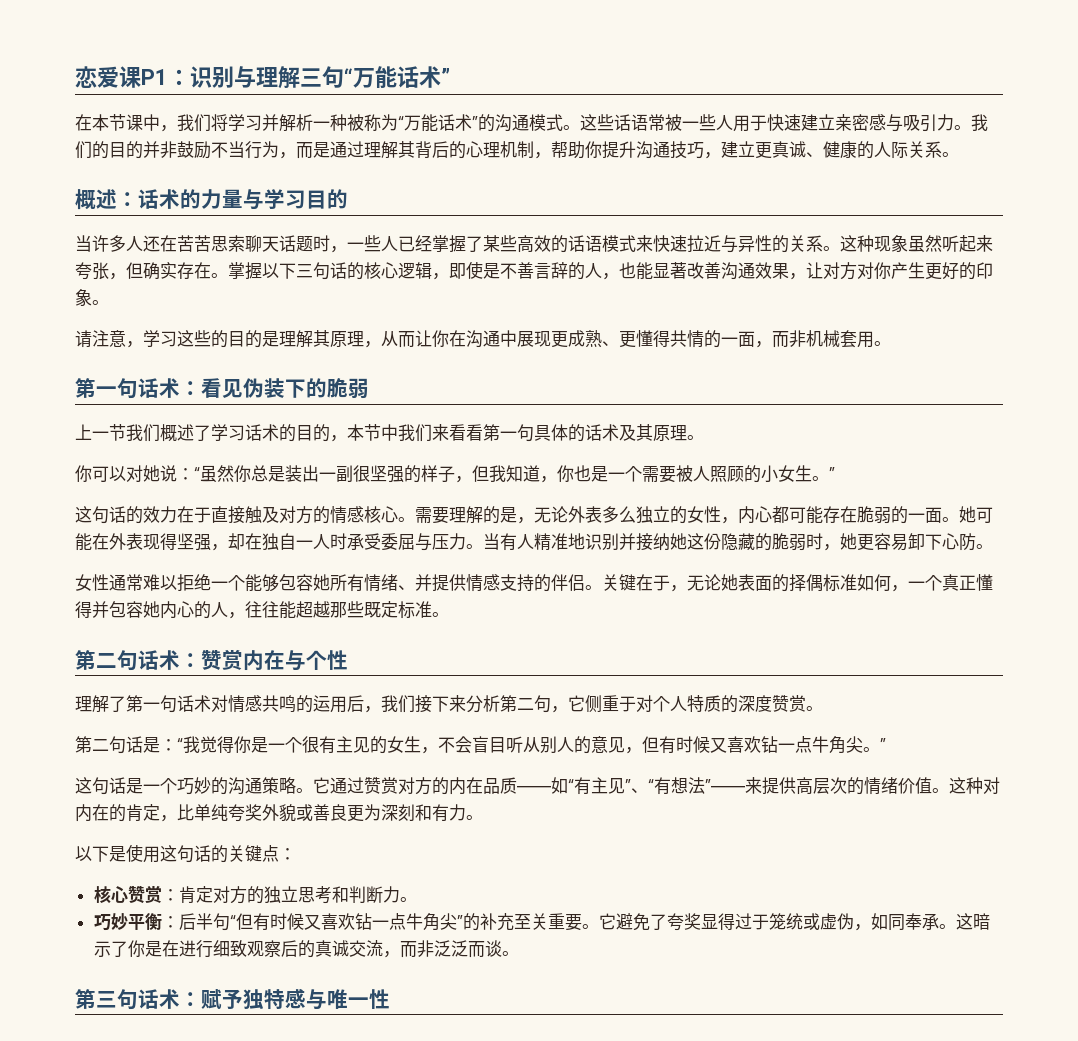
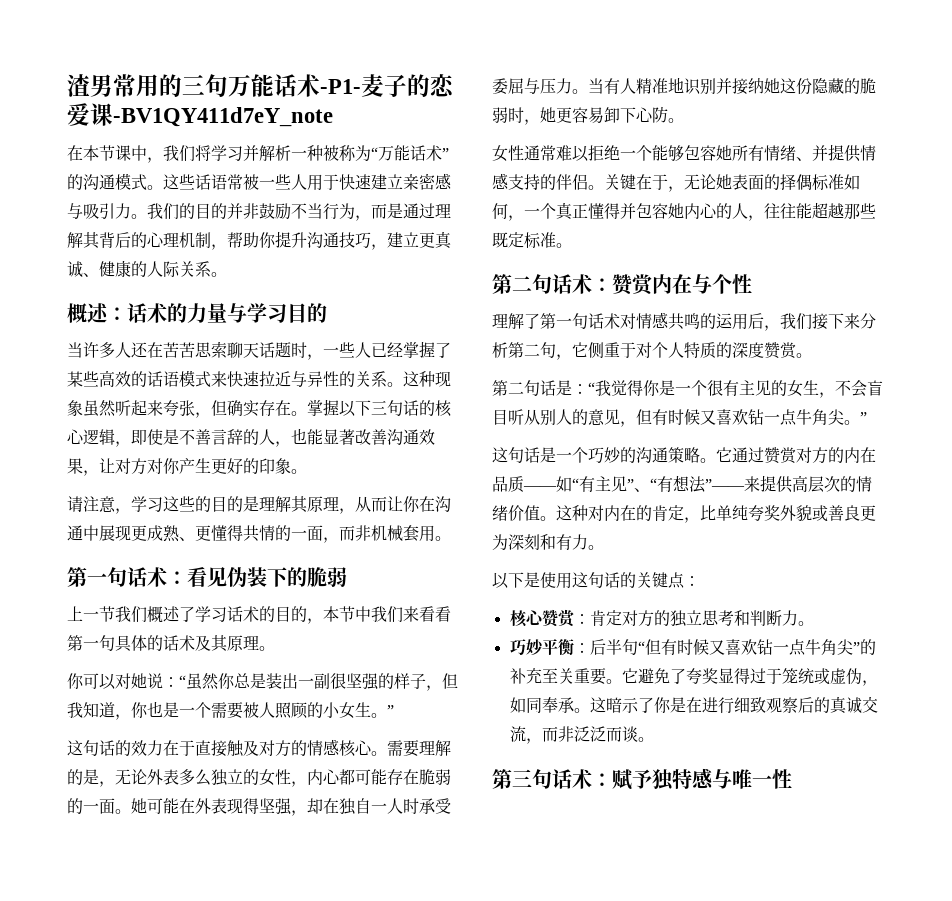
- 恋爱课P1：识别与理解三句“万能话术”
+ 渣男常用的三句万能话术-P1-麦子的恋爱课-BV1QY411d7eY_note

